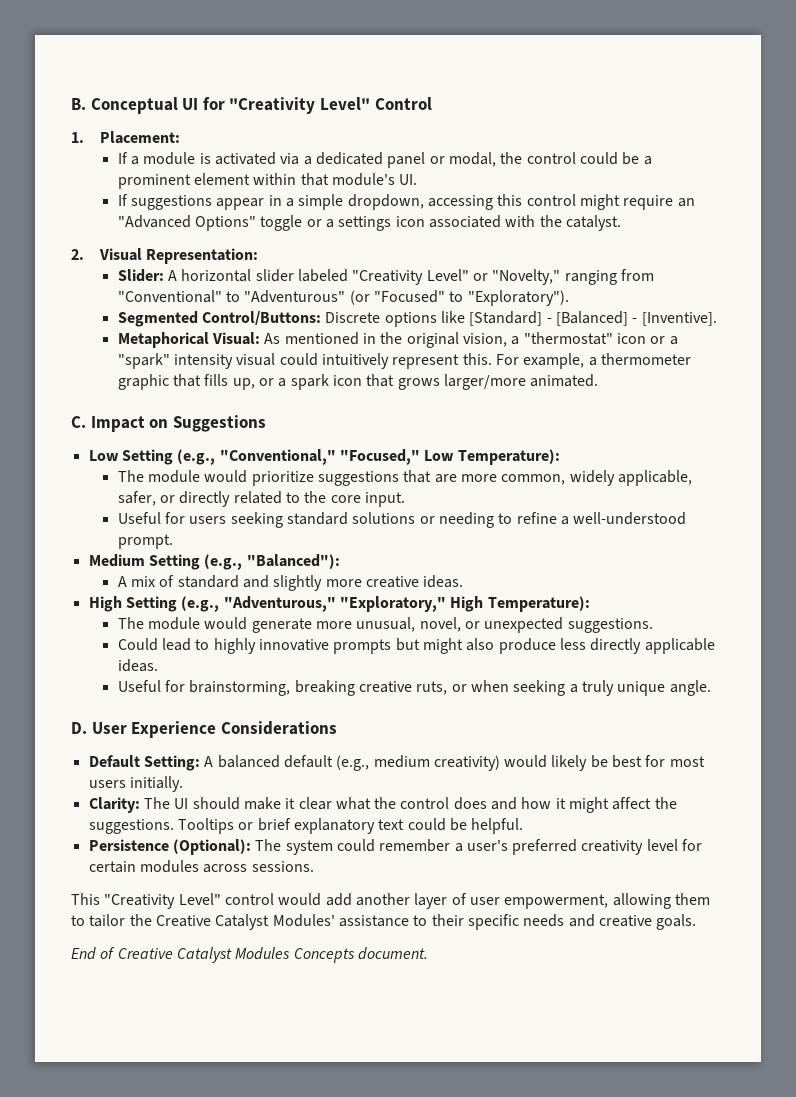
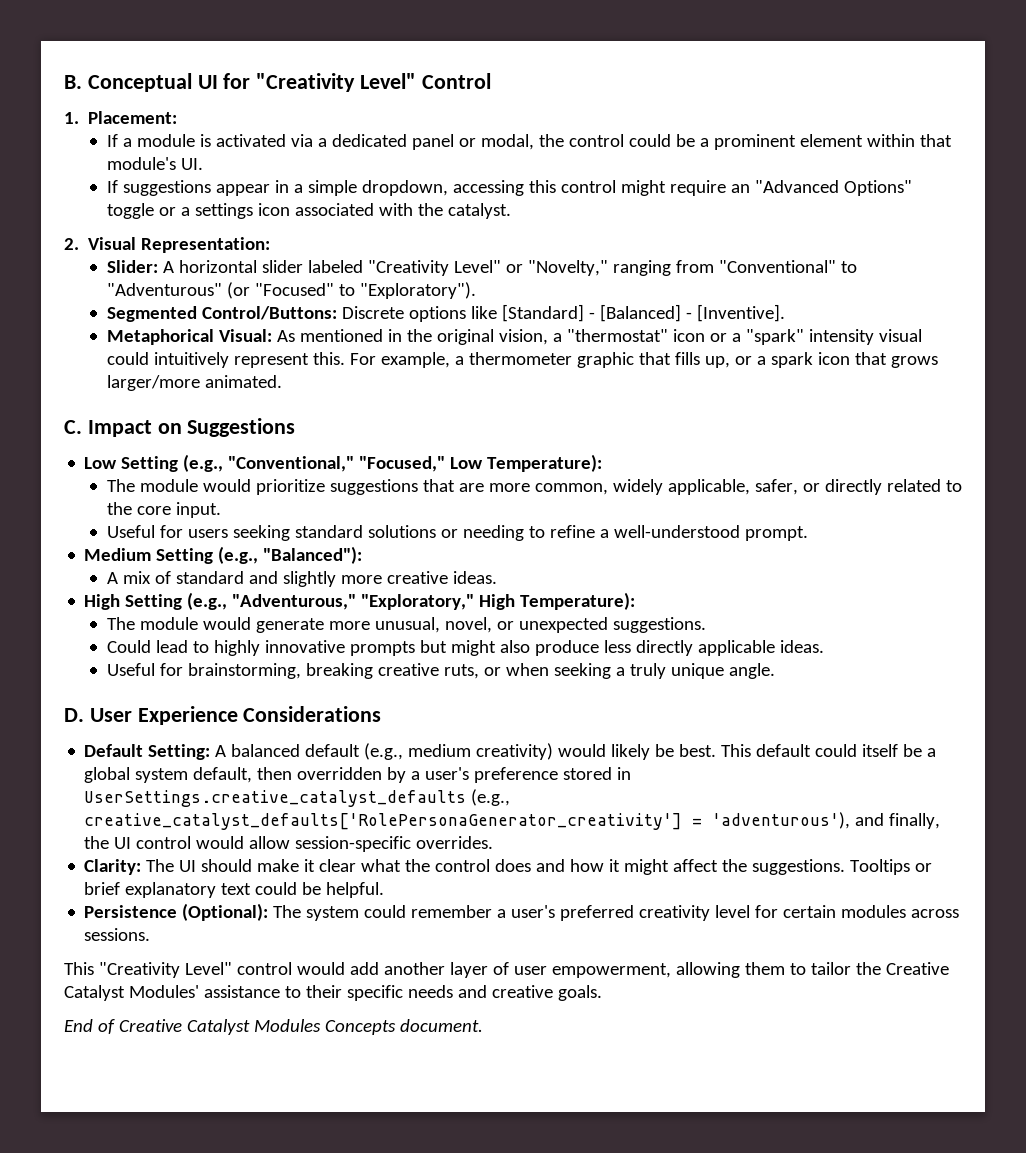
- Default Setting: A balanced default (e.g., medium creativity) would likely be best for most users initially.
+ Default Setting: A balanced default (e.g., medium creativity) would likely be best. This default could itself be a global system default, then overridden by a user's preference stored in UserSettings.creative_catalyst_defaults (e.g., creative_catalyst_defaults['RolePersonaGenerator_creativity'] = 'adventurous'), and finally, the UI control would allow session-specific overrides.

